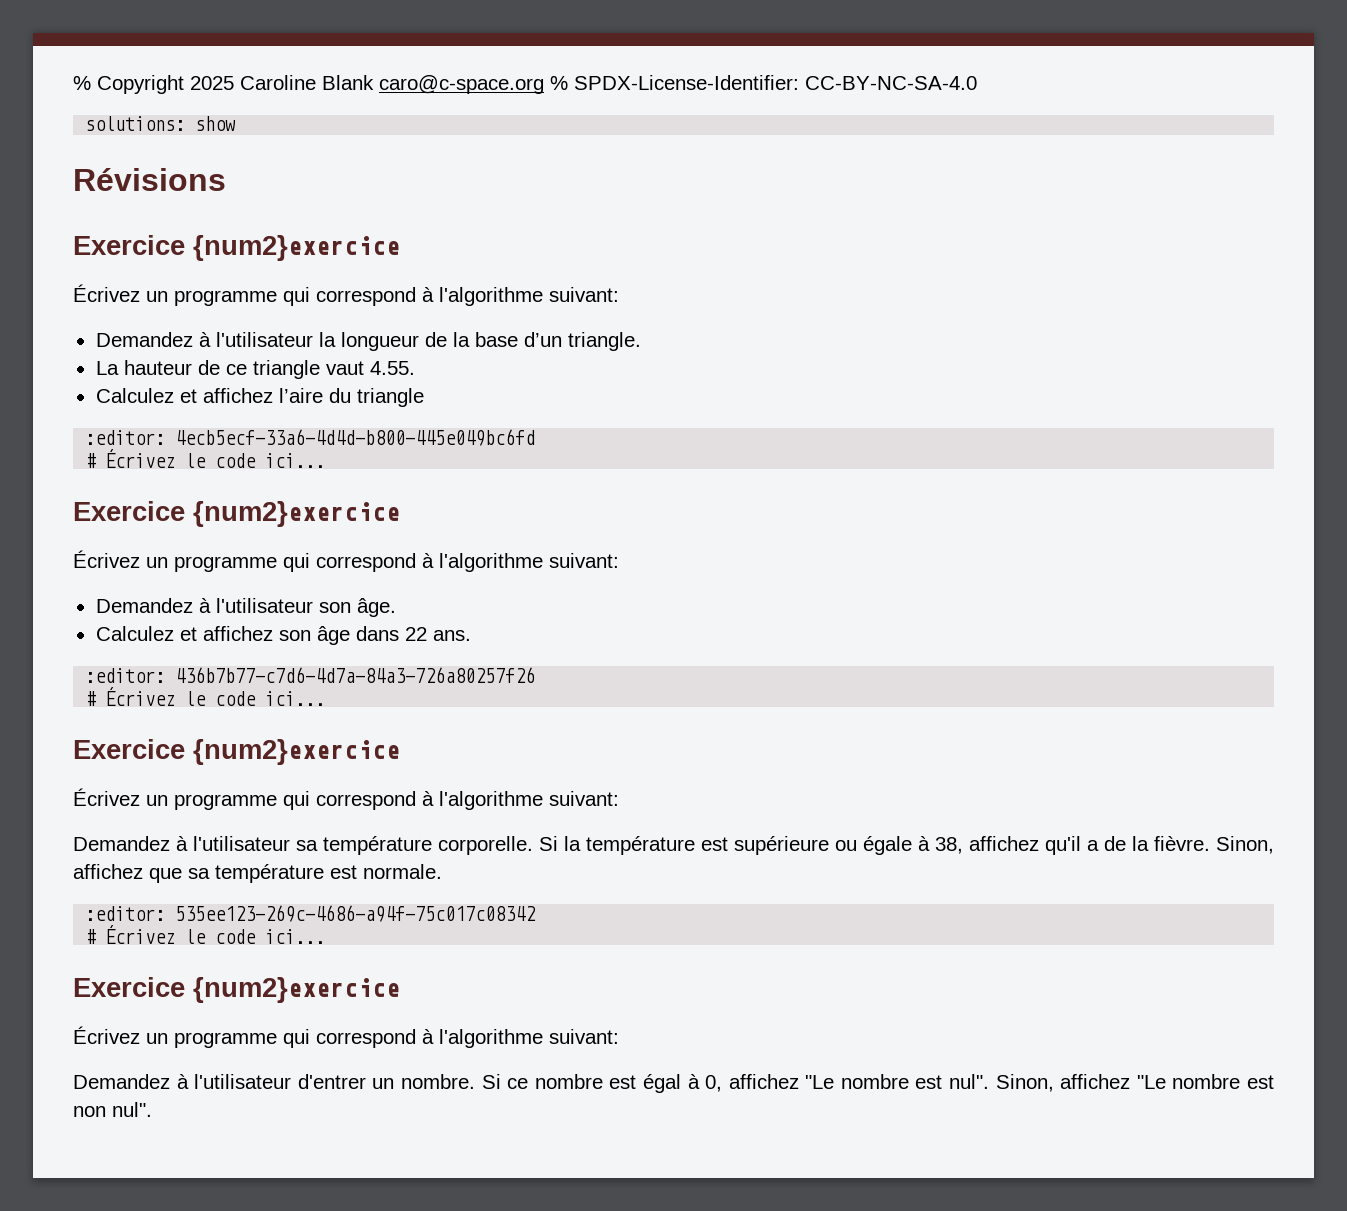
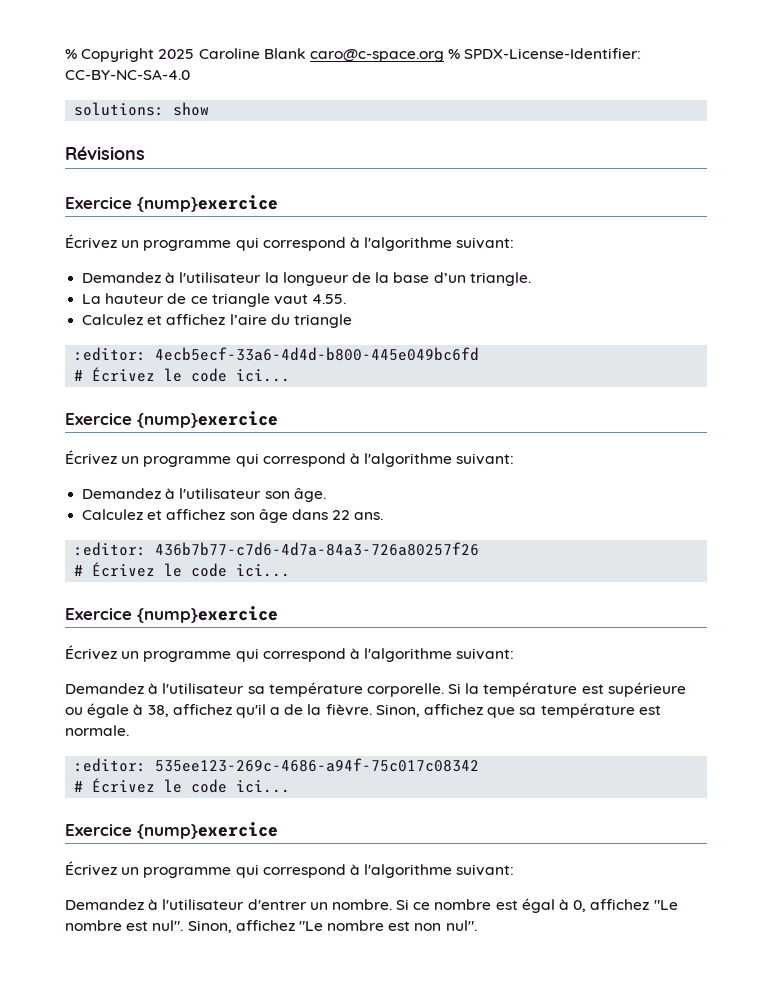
  Révisions
- Exercice {num2}exercice
+ Exercice {nump}exercice
  :editor: 4ecb5ecf-33a6-4d4d-b800-445e049bc6fd
  # Écrivez le code ici...
- Exercice {num2}exercice
+ Exercice {nump}exercice
  :editor: 436b7b77-c7d6-4d7a-84a3-726a80257f26
  # Écrivez le code ici...
- Exercice {num2}exercice
+ Exercice {nump}exercice
  :editor: 535ee123-269c-4686-a94f-75c017c08342
  # Écrivez le code ici...
- Exercice {num2}exercice
+ Exercice {nump}exercice

